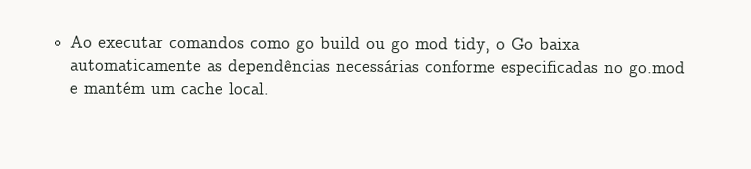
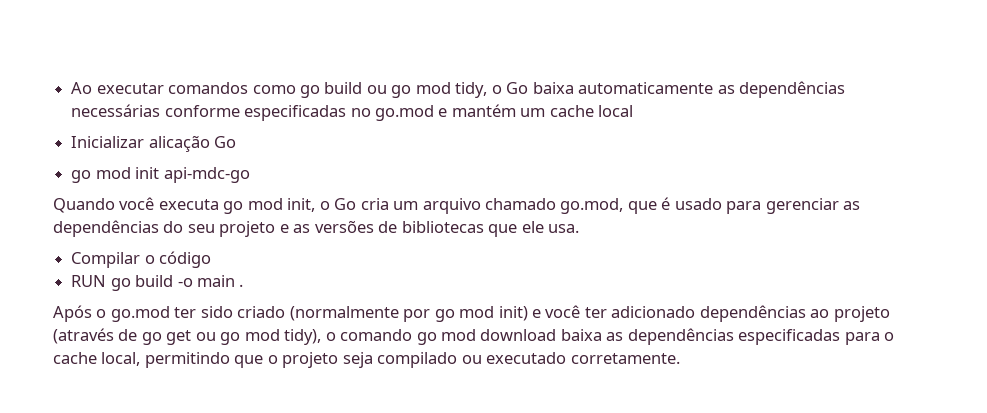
- Ao executar comandos como go build ou go mod tidy, o Go baixa automaticamente as dependências necessárias conforme especificadas no go.mod e mantém um cache local.
+ Ao executar comandos como go build ou go mod tidy, o Go baixa automaticamente as dependências necessárias conforme especificadas no go.mod e mantém um cache local
+ Inicializar alicação Go
+ go mod init api-mdc-go
+ Quando você executa go mod init, o Go cria um arquivo chamado go.mod, que é usado para gerenciar as dependências do seu projeto e as versões de bibliotecas que ele usa.
+ Compilar o código
+ RUN go build -o main .
+ Após o go.mod ter sido criado (normalmente por go mod init) e você ter adicionado dependências ao projeto (através de go get ou go mod tidy), o comando go mod download baixa as dependências especificadas para o cache local, permitindo que o projeto seja compilado ou executado corretamente.

